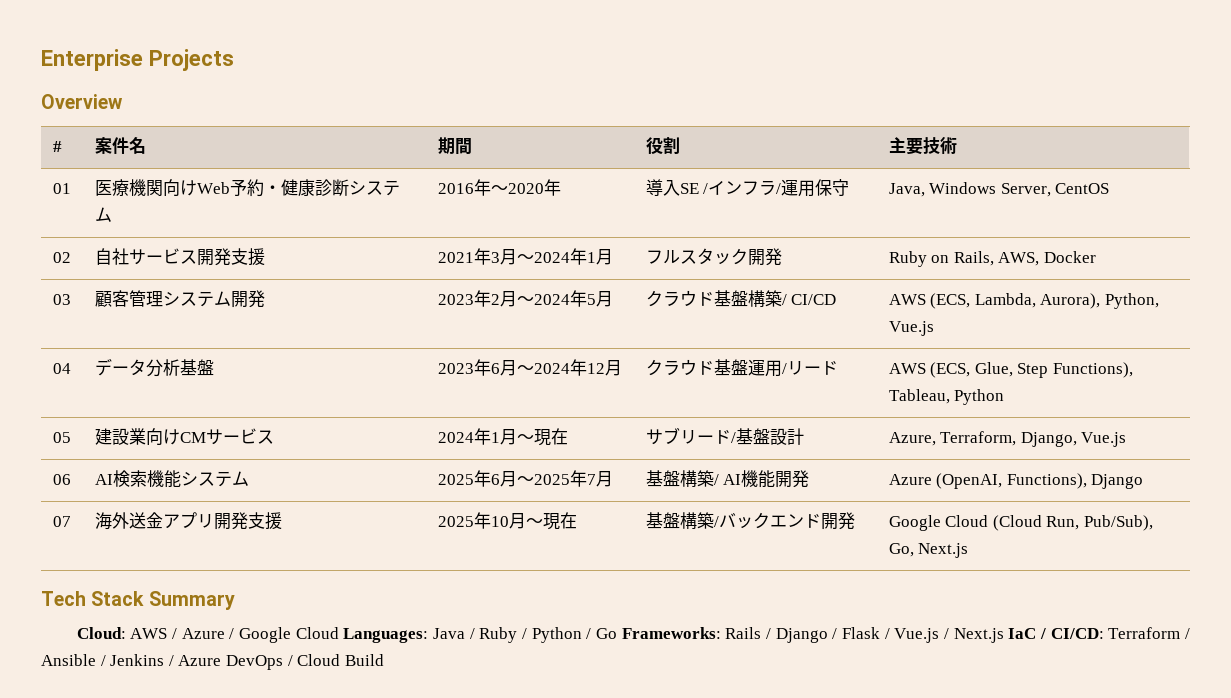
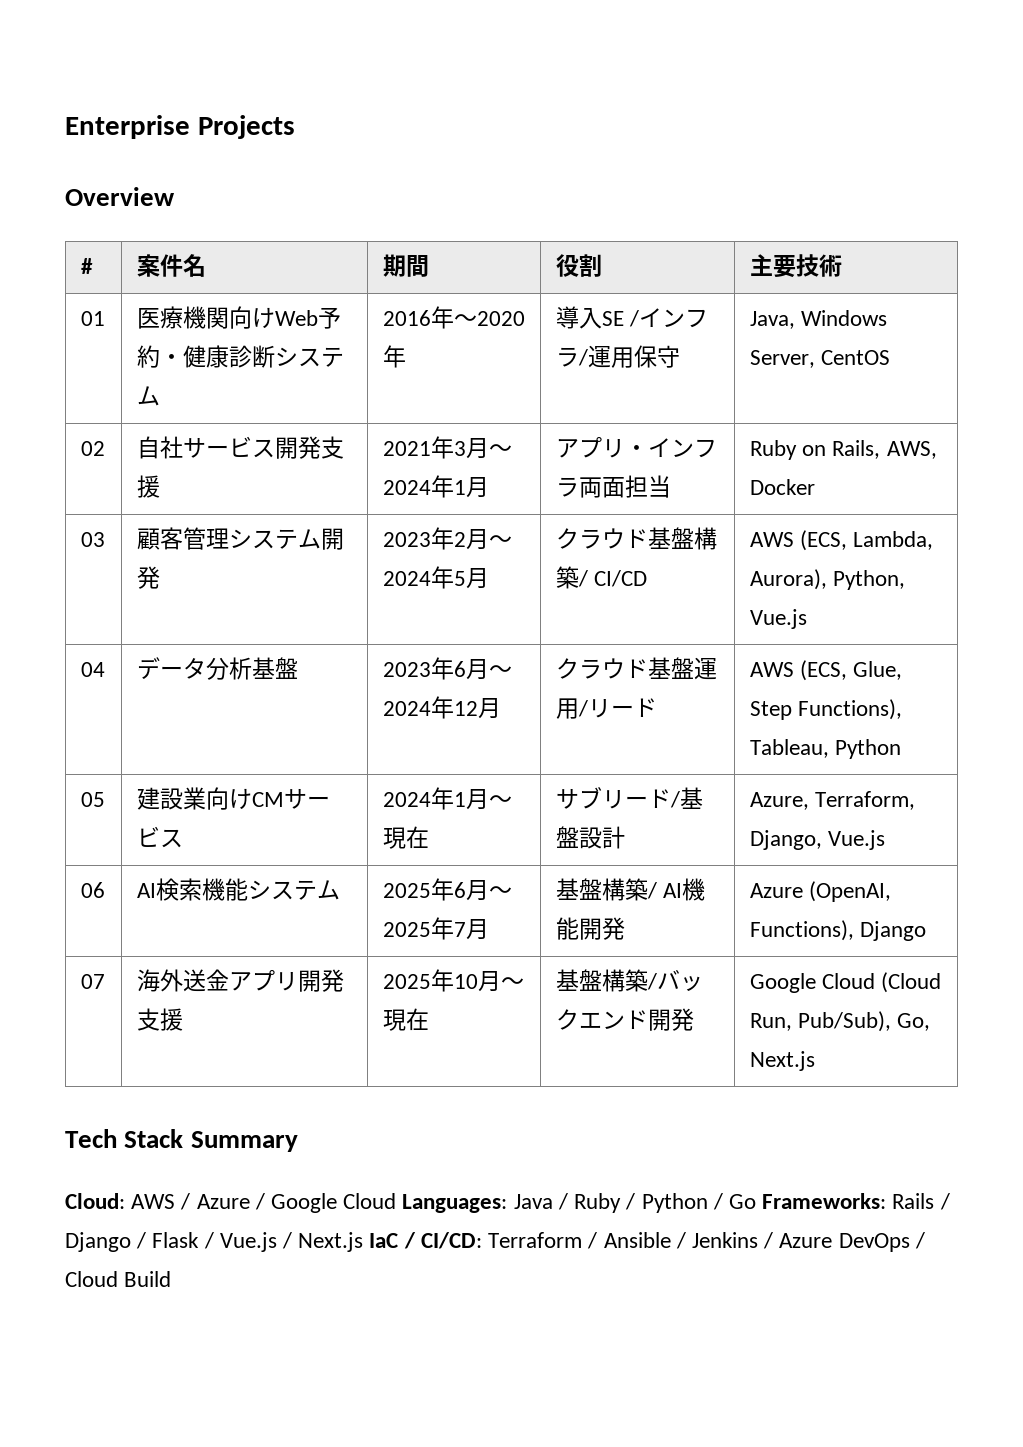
- 02 | 自社サービス開発支援 | 2021年3月〜2024年1月 | フルスタック開発 | Ruby on Rails, AWS, Docker
+ 02 | 自社サービス開発支援 | 2021年3月〜2024年1月 | アプリ・インフラ両面担当 | Ruby on Rails, AWS, Docker

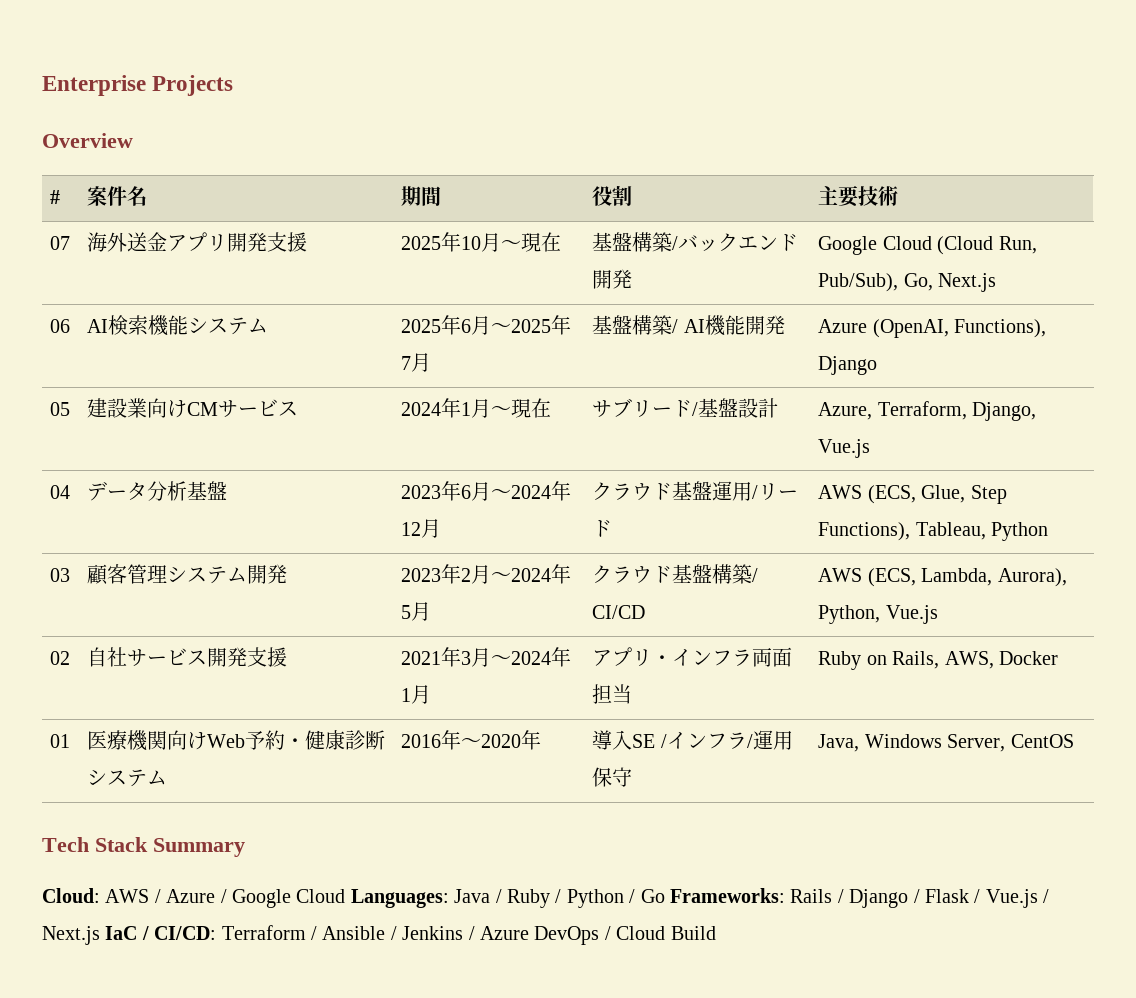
+ 07 | 海外送金アプリ開発支援 | 2025年10月〜現在 | 基盤構築/バックエンド開発 | Google Cloud (Cloud Run, Pub/Sub), Go, Next.js
+ 06 | AI検索機能システム | 2025年6月〜2025年7月 | 基盤構築/ AI機能開発 | Azure (OpenAI, Functions), Django
+ 05 | 建設業向けCMサービス | 2024年1月〜現在 | サブリード/基盤設計 | Azure, Terraform, Django, Vue.js
+ 04 | データ分析基盤 | 2023年6月〜2024年12月 | クラウド基盤運用/リード | AWS (ECS, Glue, Step Functions), Tableau, Python
+ 03 | 顧客管理システム開発 | 2023年2月〜2024年5月 | クラウド基盤構築/ CI/CD | AWS (ECS, Lambda, Aurora), Python, Vue.js
+ 02 | 自社サービス開発支援 | 2021年3月〜2024年1月 | アプリ・インフラ両面担当 | Ruby on Rails, AWS, Docker
- 02 | 自社サービス開発支援 | 2021年3月〜2024年1月 | アプリ・インフラ両面担当 | Ruby on Rails, AWS, Docker
- 03 | 顧客管理システム開発 | 2023年2月〜2024年5月 | クラウド基盤構築/ CI/CD | AWS (ECS, Lambda, Aurora), Python, Vue.js
- 04 | データ分析基盤 | 2023年6月〜2024年12月 | クラウド基盤運用/リード | AWS (ECS, Glue, Step Functions), Tableau, Python
- 05 | 建設業向けCMサービス | 2024年1月〜現在 | サブリード/基盤設計 | Azure, Terraform, Django, Vue.js
- 06 | AI検索機能システム | 2025年6月〜2025年7月 | 基盤構築/ AI機能開発 | Azure (OpenAI, Functions), Django
- 07 | 海外送金アプリ開発支援 | 2025年10月〜現在 | 基盤構築/バックエンド開発 | Google Cloud (Cloud Run, Pub/Sub), Go, Next.js

